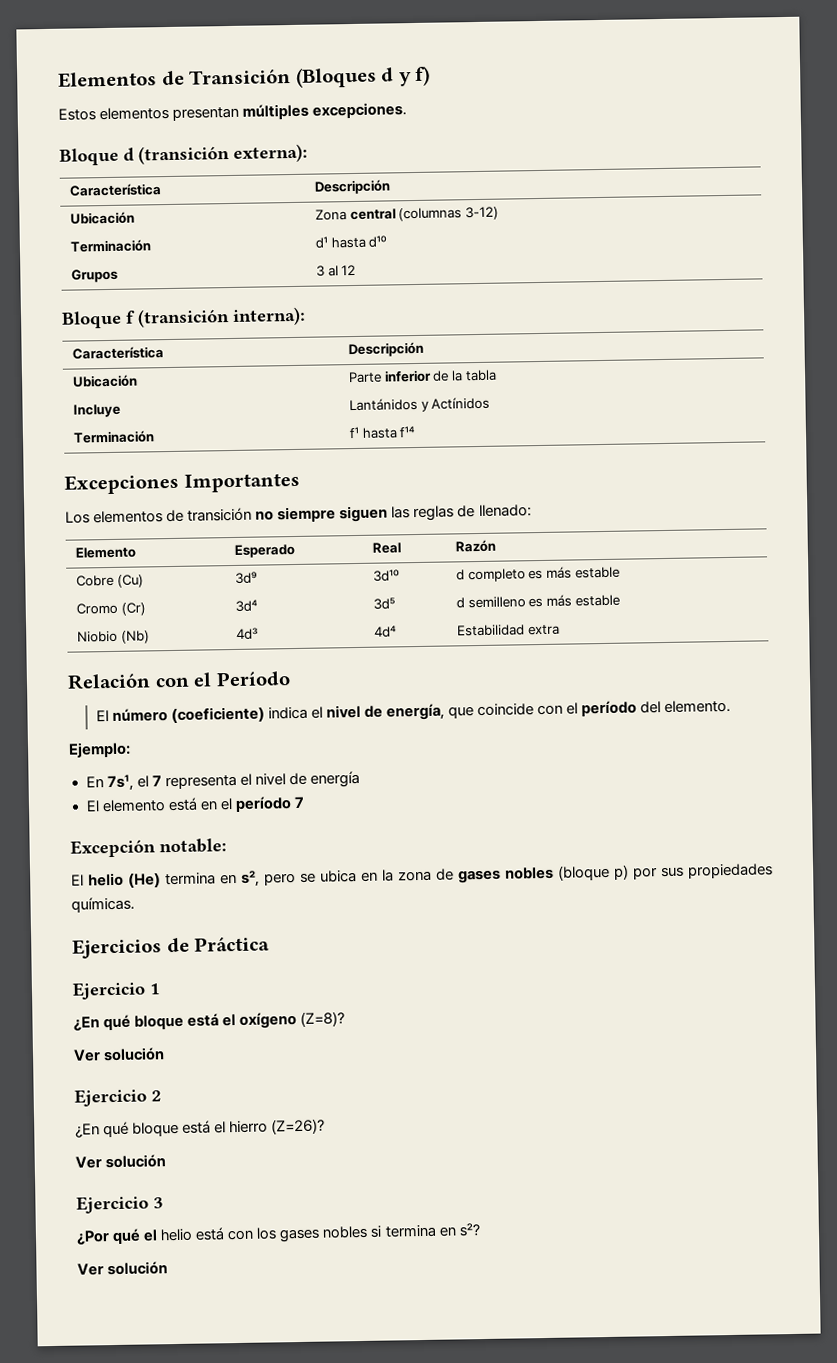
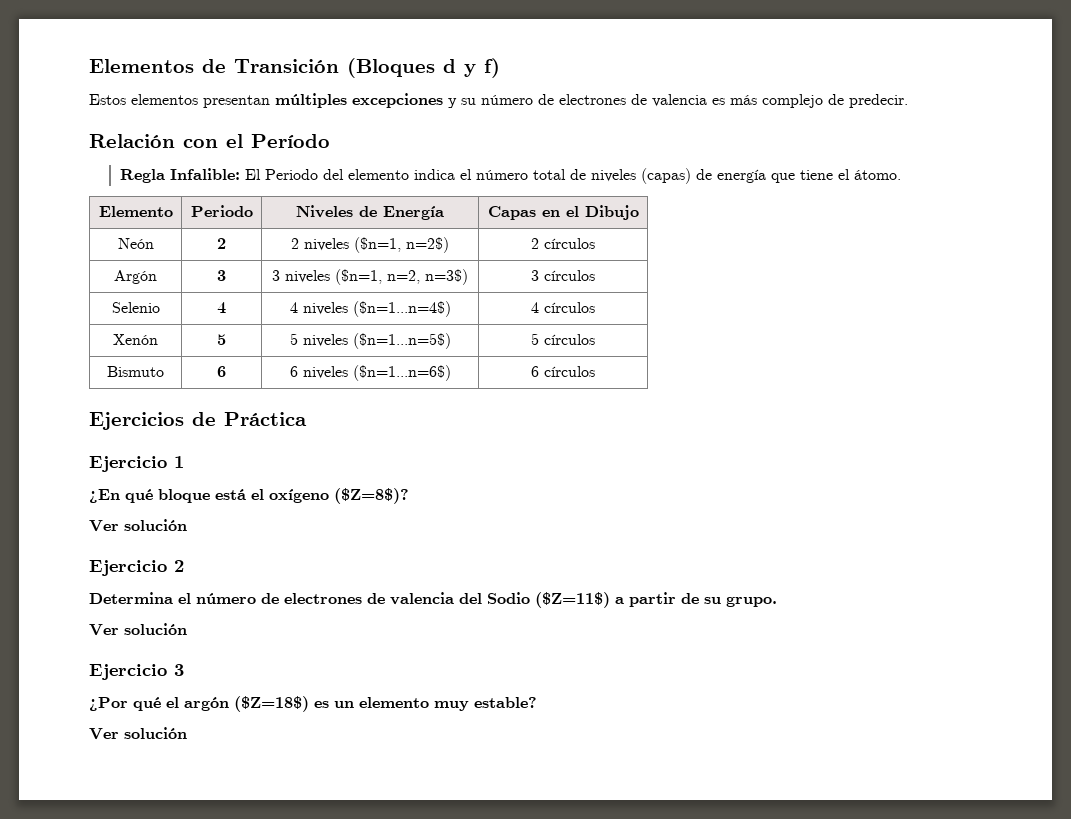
- Estos elementos presentan múltiples excepciones.
- Bloque d (transición externa):
- Característica | Descripción
- Ubicación | Zona central (columnas 3-12)
- Terminación | d¹ hasta d¹⁰
- Grupos | 3 al 12
- Bloque f (transición interna):
- Característica | Descripción
- Ubicación | Parte inferior de la tabla
- Incluye | Lantánidos y Actínidos
- Terminación | f¹ hasta f¹⁴
- Excepciones Importantes
- Los elementos de transición no siempre siguen las reglas de llenado:
- Elemento | Esperado | Real | Razón
- Cobre (Cu) | 3d⁹ | 3d¹⁰ | d completo es más estable
- Cromo (Cr) | 3d⁴ | 3d⁵ | d semilleno es más estable
- Niobio (Nb) | 4d³ | 4d⁴ | Estabilidad extra
+ Estos elementos presentan múltiples excepciones y su número de electrones de valencia es más complejo de predecir.
  Relación con el Período
- El número (coeficiente) indica el nivel de energía, que coincide con el período del elemento.
- Ejemplo:
- En 7s¹, el 7 representa el nivel de energía
- El elemento está en el período 7
- Excepción notable:
- El helio (He) termina en s², pero se ubica en la zona de gases nobles (bloque p) por sus propiedades químicas.
+ Regla Infalible: El Periodo del elemento indica el número total de niveles (capas) de energía que tiene el átomo.
+ Elemento | Periodo | Niveles de Energía | Capas en el Dibujo
+ Neón | 2 | 2 niveles ($n=1, n=2$) | 2 círculos
+ Argón | 3 | 3 niveles ($n=1, n=2, n=3$) | 3 círculos
+ Selenio | 4 | 4 niveles ($n=1...n=4$) | 4 círculos
+ Xenón | 5 | 5 niveles ($n=1...n=5$) | 5 círculos
+ Bismuto | 6 | 6 niveles ($n=1...n=6$) | 6 círculos
- ¿En qué bloque está el oxígeno (Z=8)?
+ ¿En qué bloque está el oxígeno ($Z=8$)?
- ¿En qué bloque está el hierro (Z=26)?
+ Determina el número de electrones de valencia del Sodio ($Z=11$) a partir de su grupo.
- ¿Por qué el helio está con los gases nobles si termina en s²?
+ ¿Por qué el argón ($Z=18$) es un elemento muy estable?

